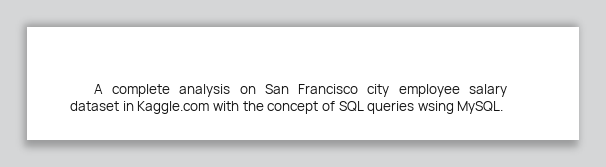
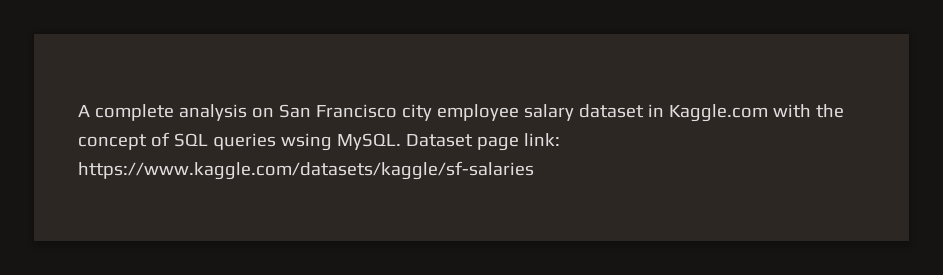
+ Dataset page link: https://www.kaggle.com/datasets/kaggle/sf-salaries

